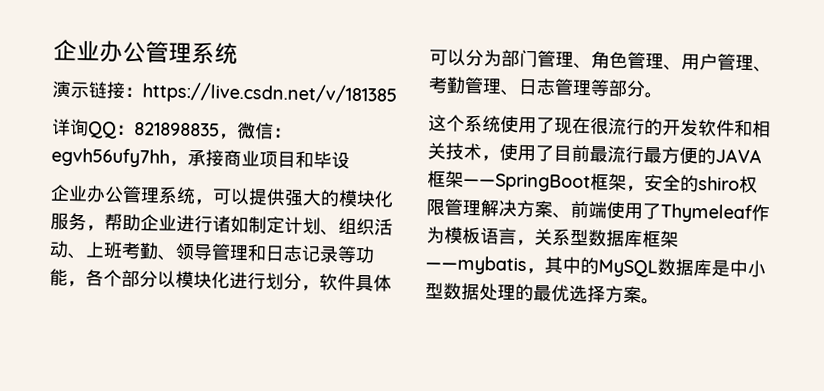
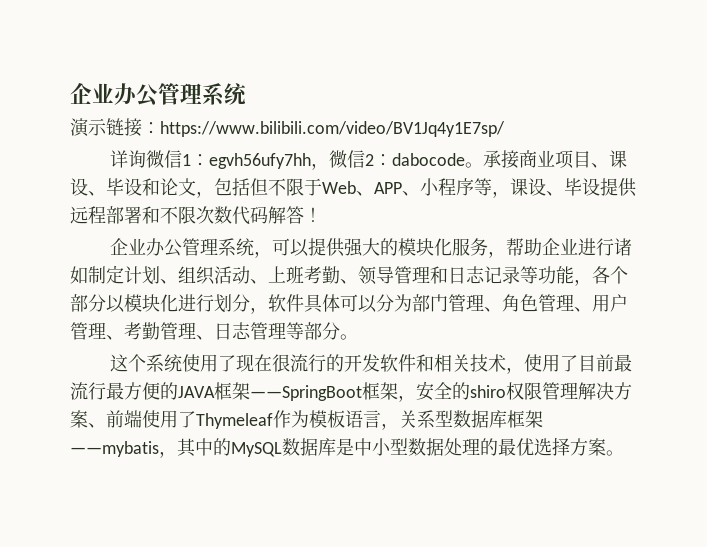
- 演示链接：https://live.csdn.net/v/181385
+ 演示链接：https://www.bilibili.com/video/BV1Jq4y1E7sp/
- 详询QQ：821898835，微信：egvh56ufy7hh，承接商业项目和毕设
+ 详询微信1：egvh56ufy7hh，微信2：dabocode。承接商业项目、课设、毕设和论文，包括但不限于Web、APP、小程序等，课设、毕设提供远程部署和不限次数代码解答！

